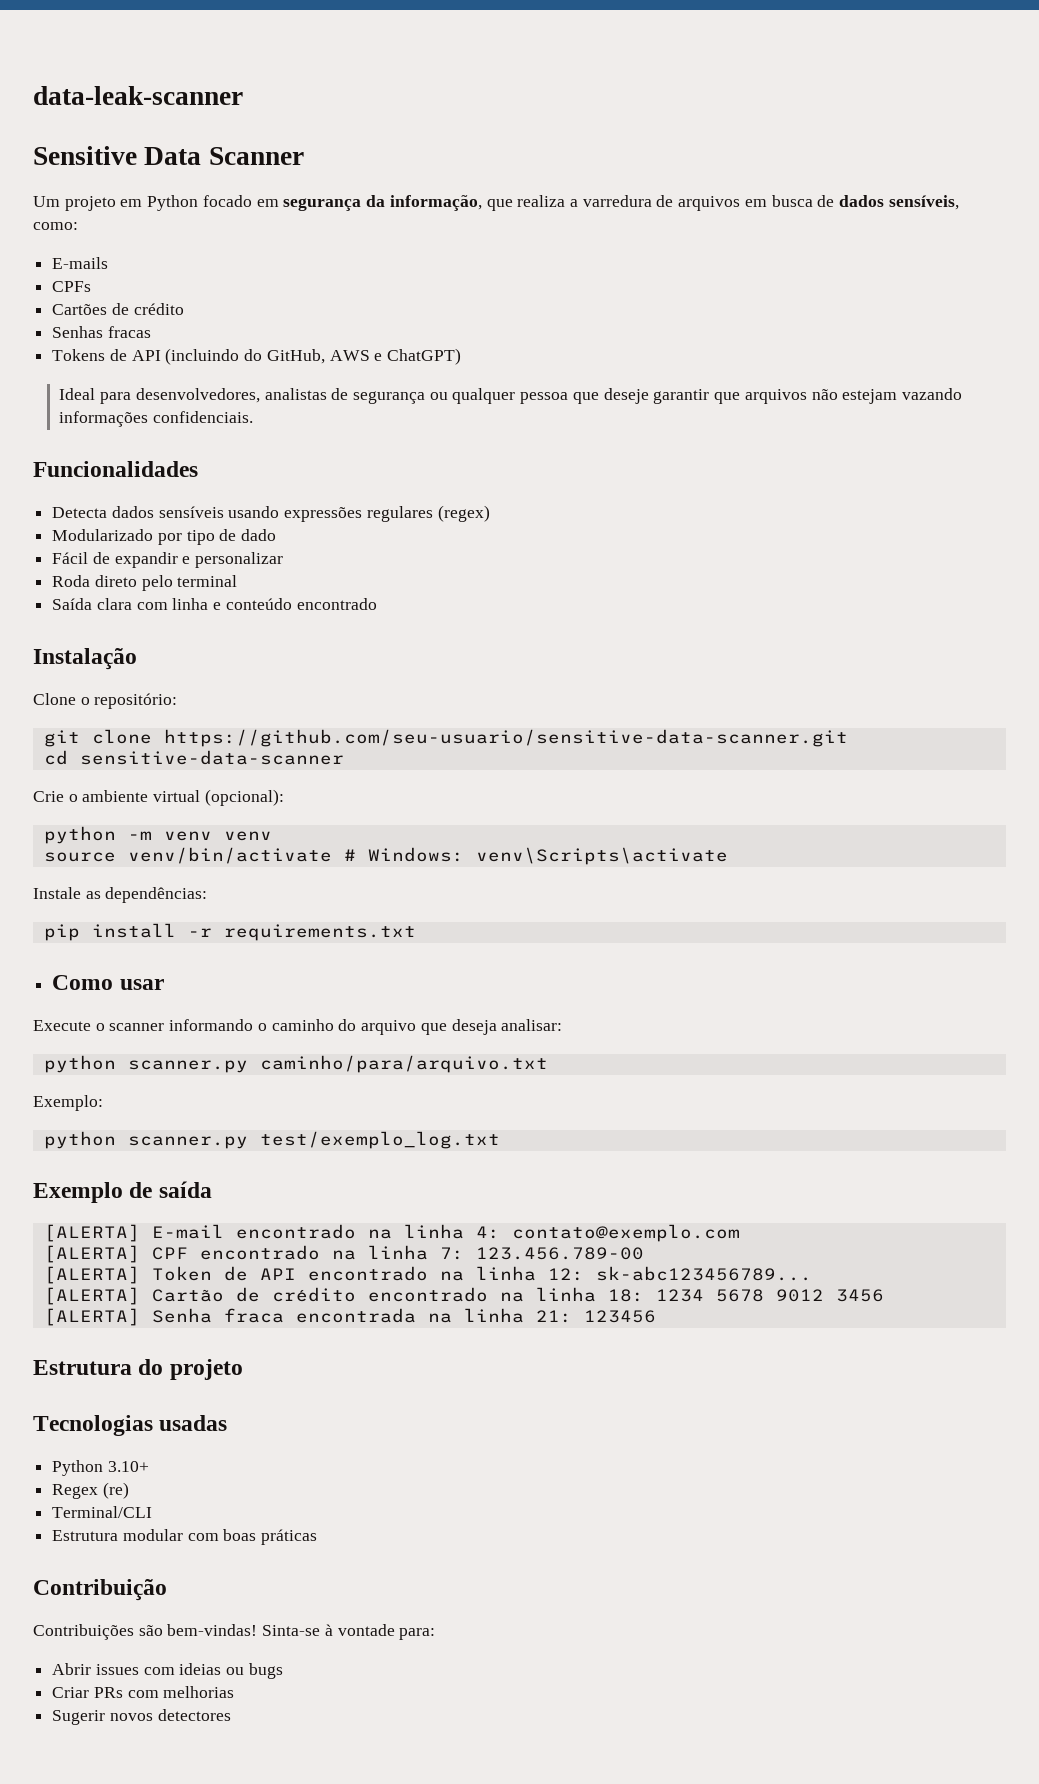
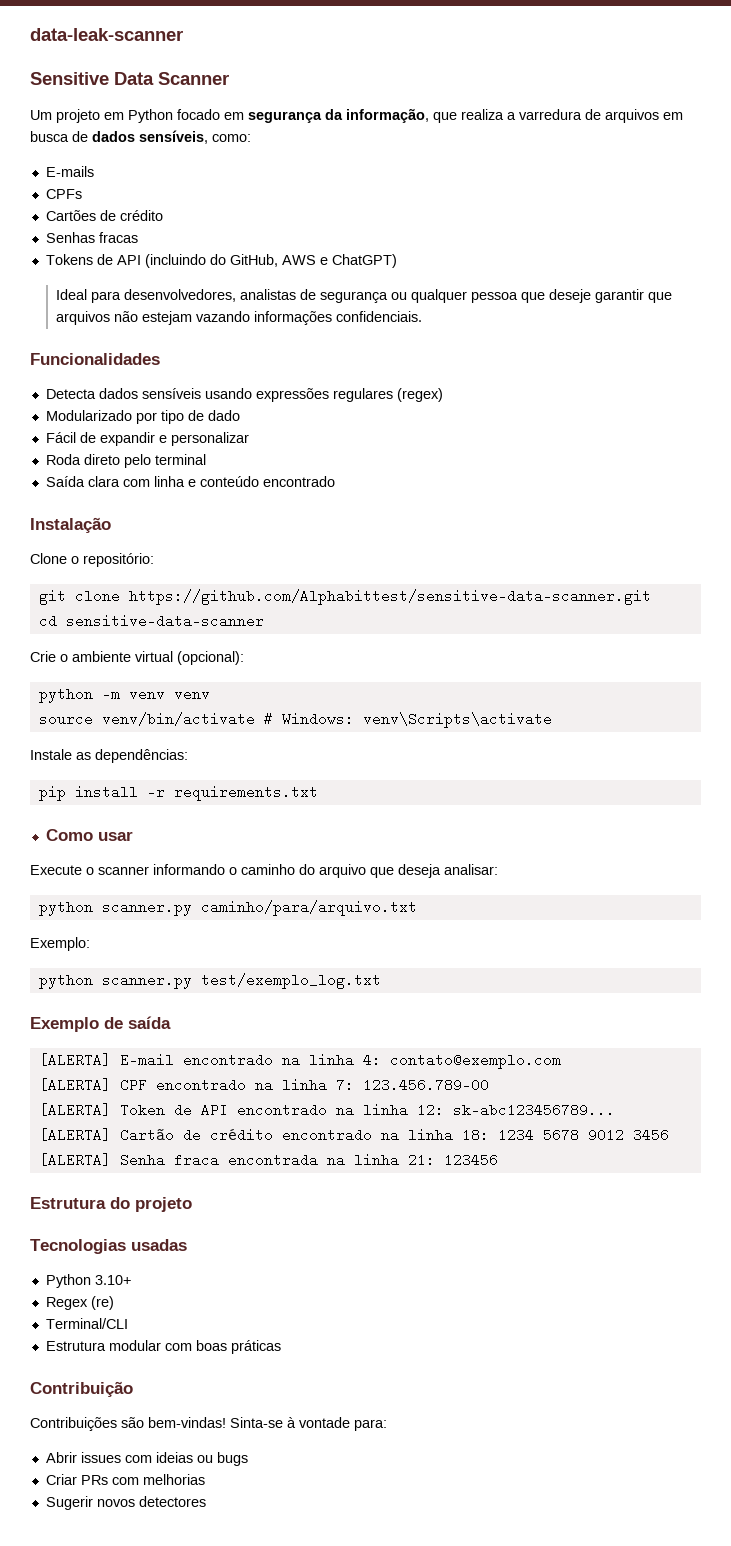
- git clone https://github.com/seu-usuario/sensitive-data-scanner.git
+ git clone https://github.com/Alphabittest/sensitive-data-scanner.git

